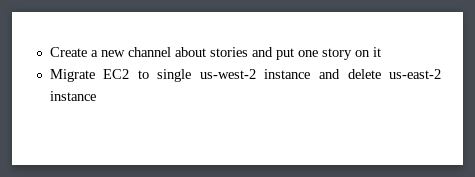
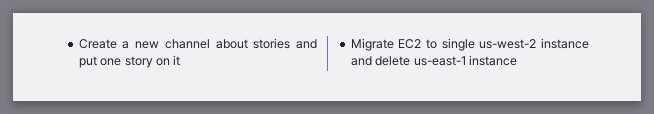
- Migrate EC2 to single us-west-2 instance and delete us-east-2 instance
+ Migrate EC2 to single us-west-2 instance and delete us-east-1 instance

